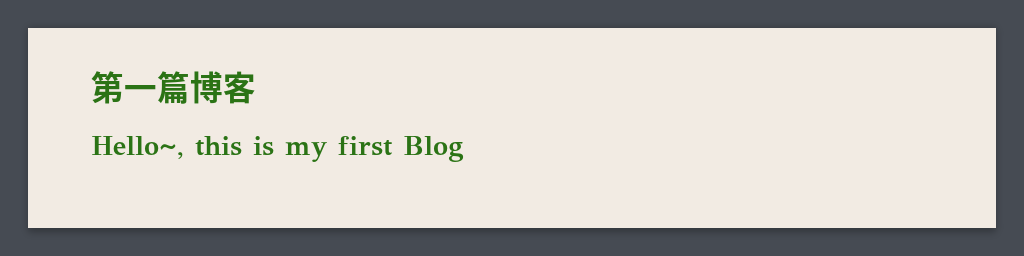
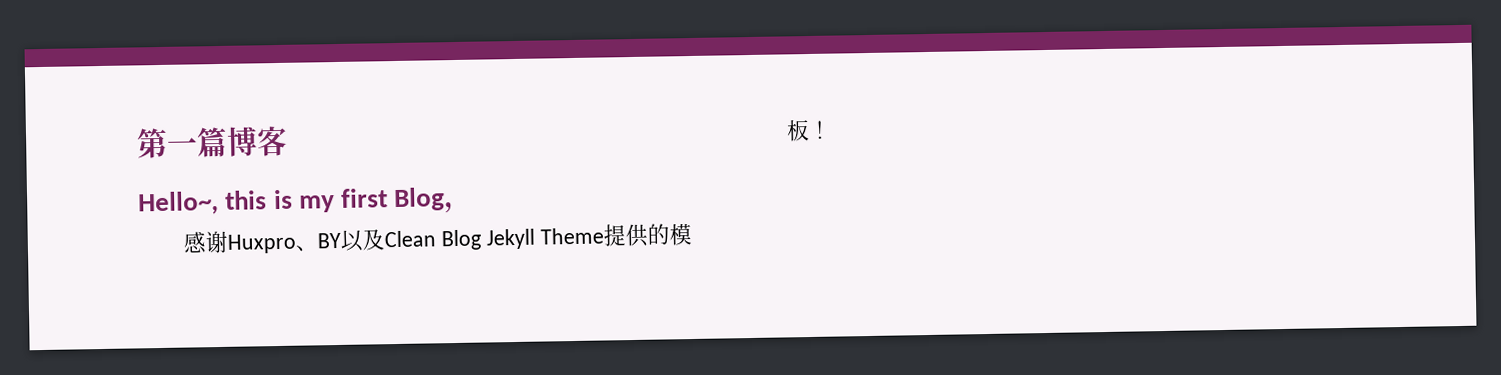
- Hello~, this is my first Blog
+ Hello~, this is my first Blog，
+ 感谢Huxpro、BY以及Clean Blog Jekyll Theme提供的模板！

